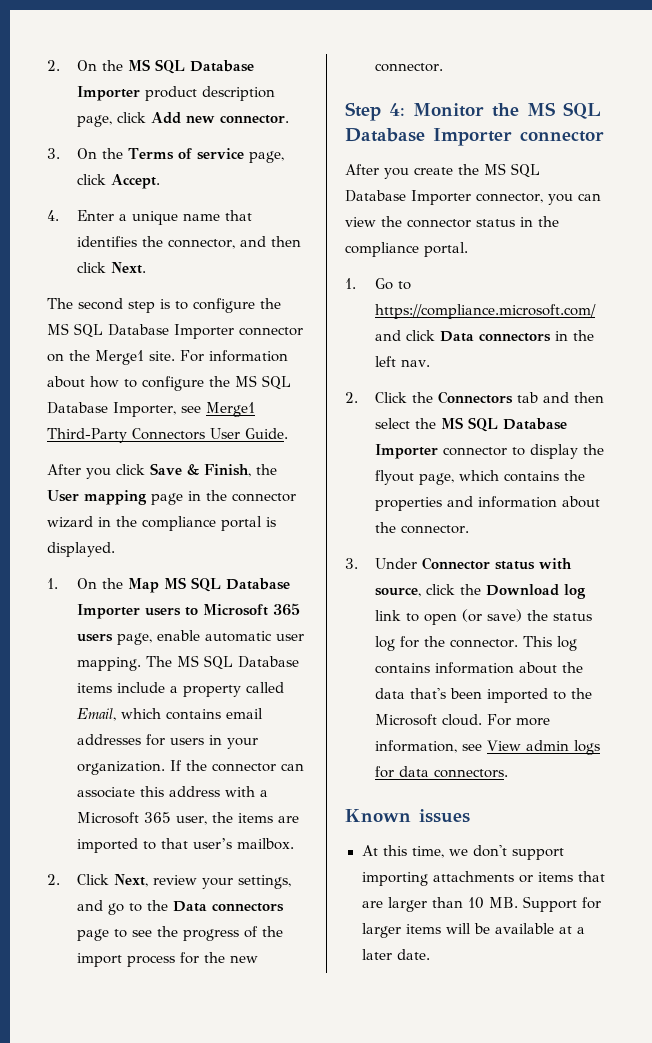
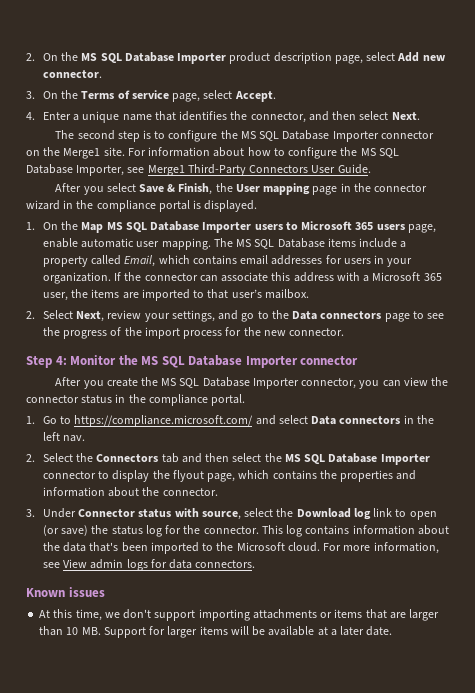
- 2. On the MS SQL Database Importer product description page, click Add new connector.
+ 2. On the MS SQL Database Importer product description page, select Add new connector.
- 3. On the Terms of service page, click Accept.
+ 3. On the Terms of service page, select Accept.
- 4. Enter a unique name that identifies the connector, and then click Next.
+ 4. Enter a unique name that identifies the connector, and then select Next.
- After you click Save & Finish, the User mapping page in the connector wizard in the compliance portal is displayed.
+ After you select Save & Finish, the User mapping page in the connector wizard in the compliance portal is displayed.
- 2. Click Next, review your settings, and go to the Data connectors page to see the progress of the import process for the new connector.
+ 2. Select Next, review your settings, and go to the Data connectors page to see the progress of the import process for the new connector.
- 1. Go to https://compliance.microsoft.com/ and click Data connectors in the left nav.
+ 1. Go to https://compliance.microsoft.com/ and select Data connectors in the left nav.
- 2. Click the Connectors tab and then select the MS SQL Database Importer connector to display the flyout page, which contains the properties and information about the connector.
+ 2. Select the Connectors tab and then select the MS SQL Database Importer connector to display the flyout page, which contains the properties and information about the connector.
- 3. Under Connector status with source, click the Download log link to open (or save) the status log for the connector.
+ 3. Under Connector status with source, select the Download log link to open (or save) the status log for the connector.

